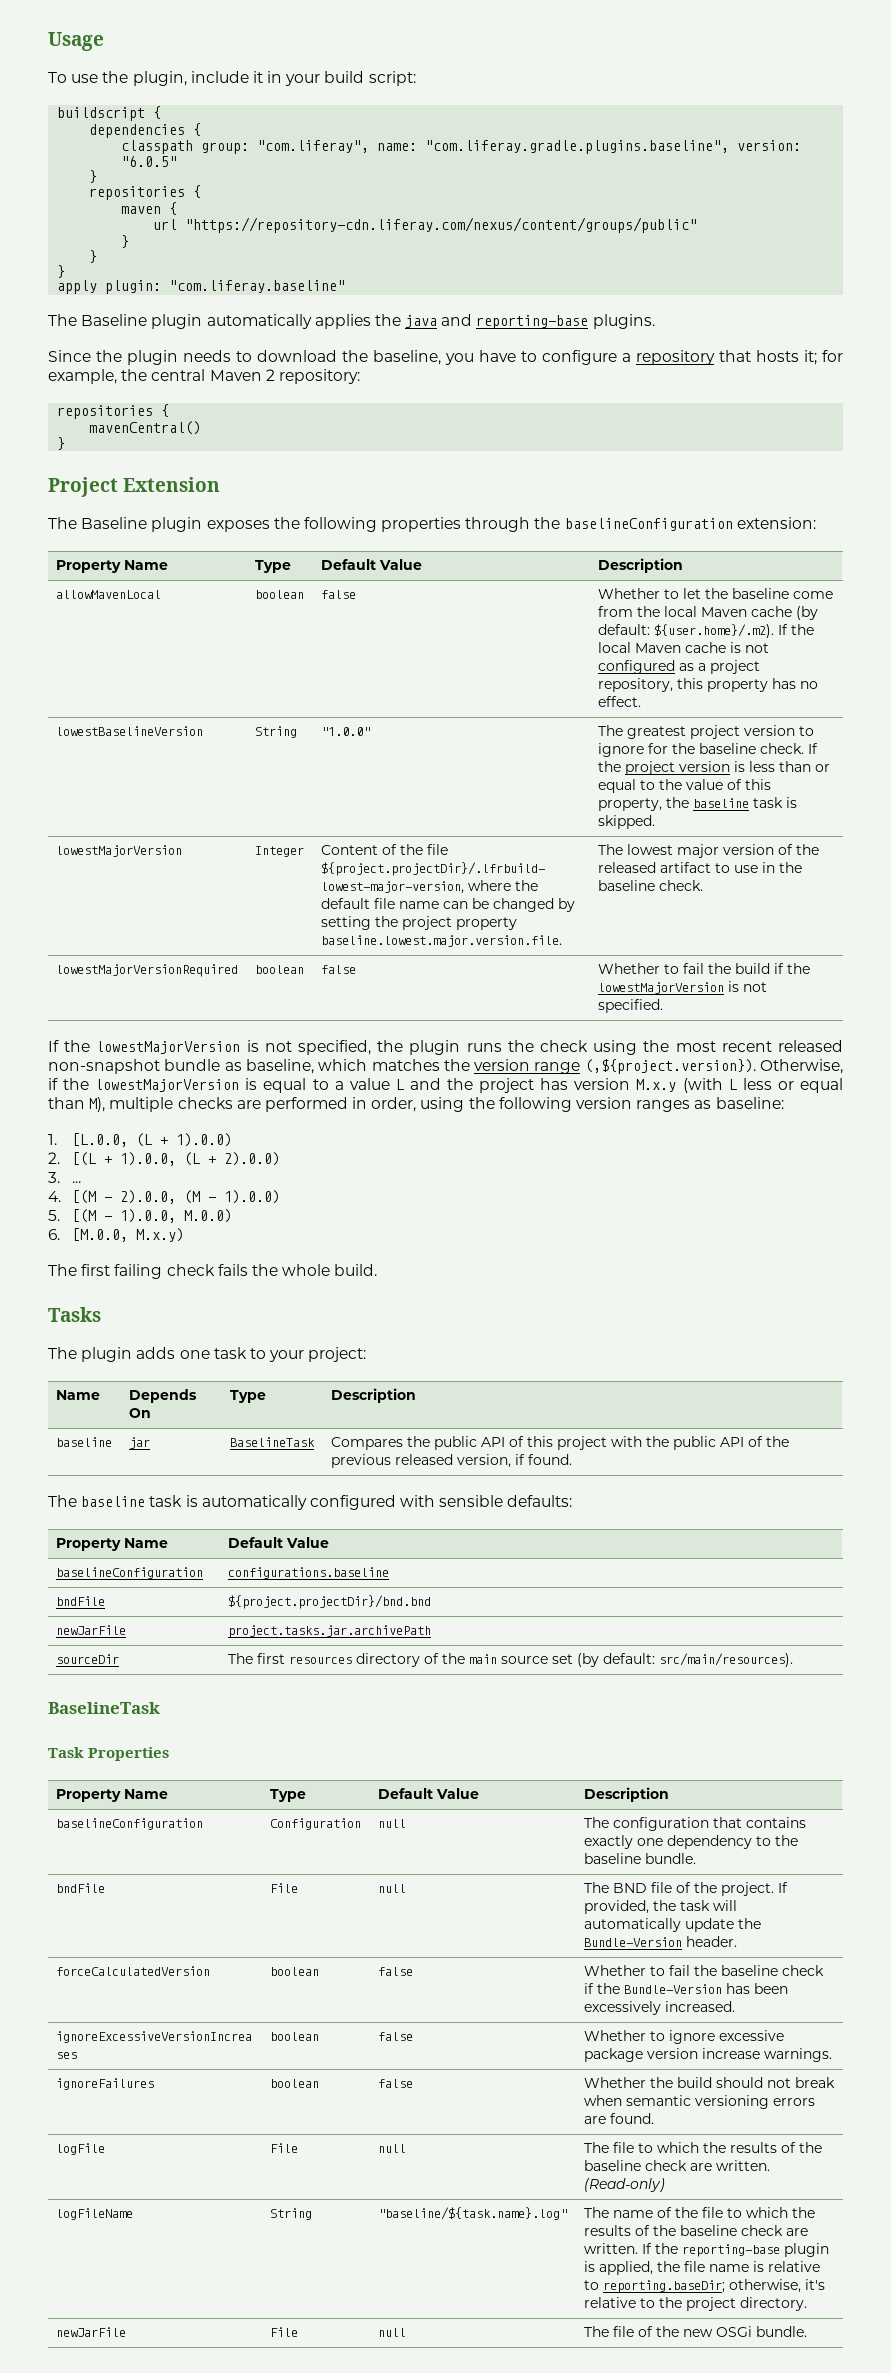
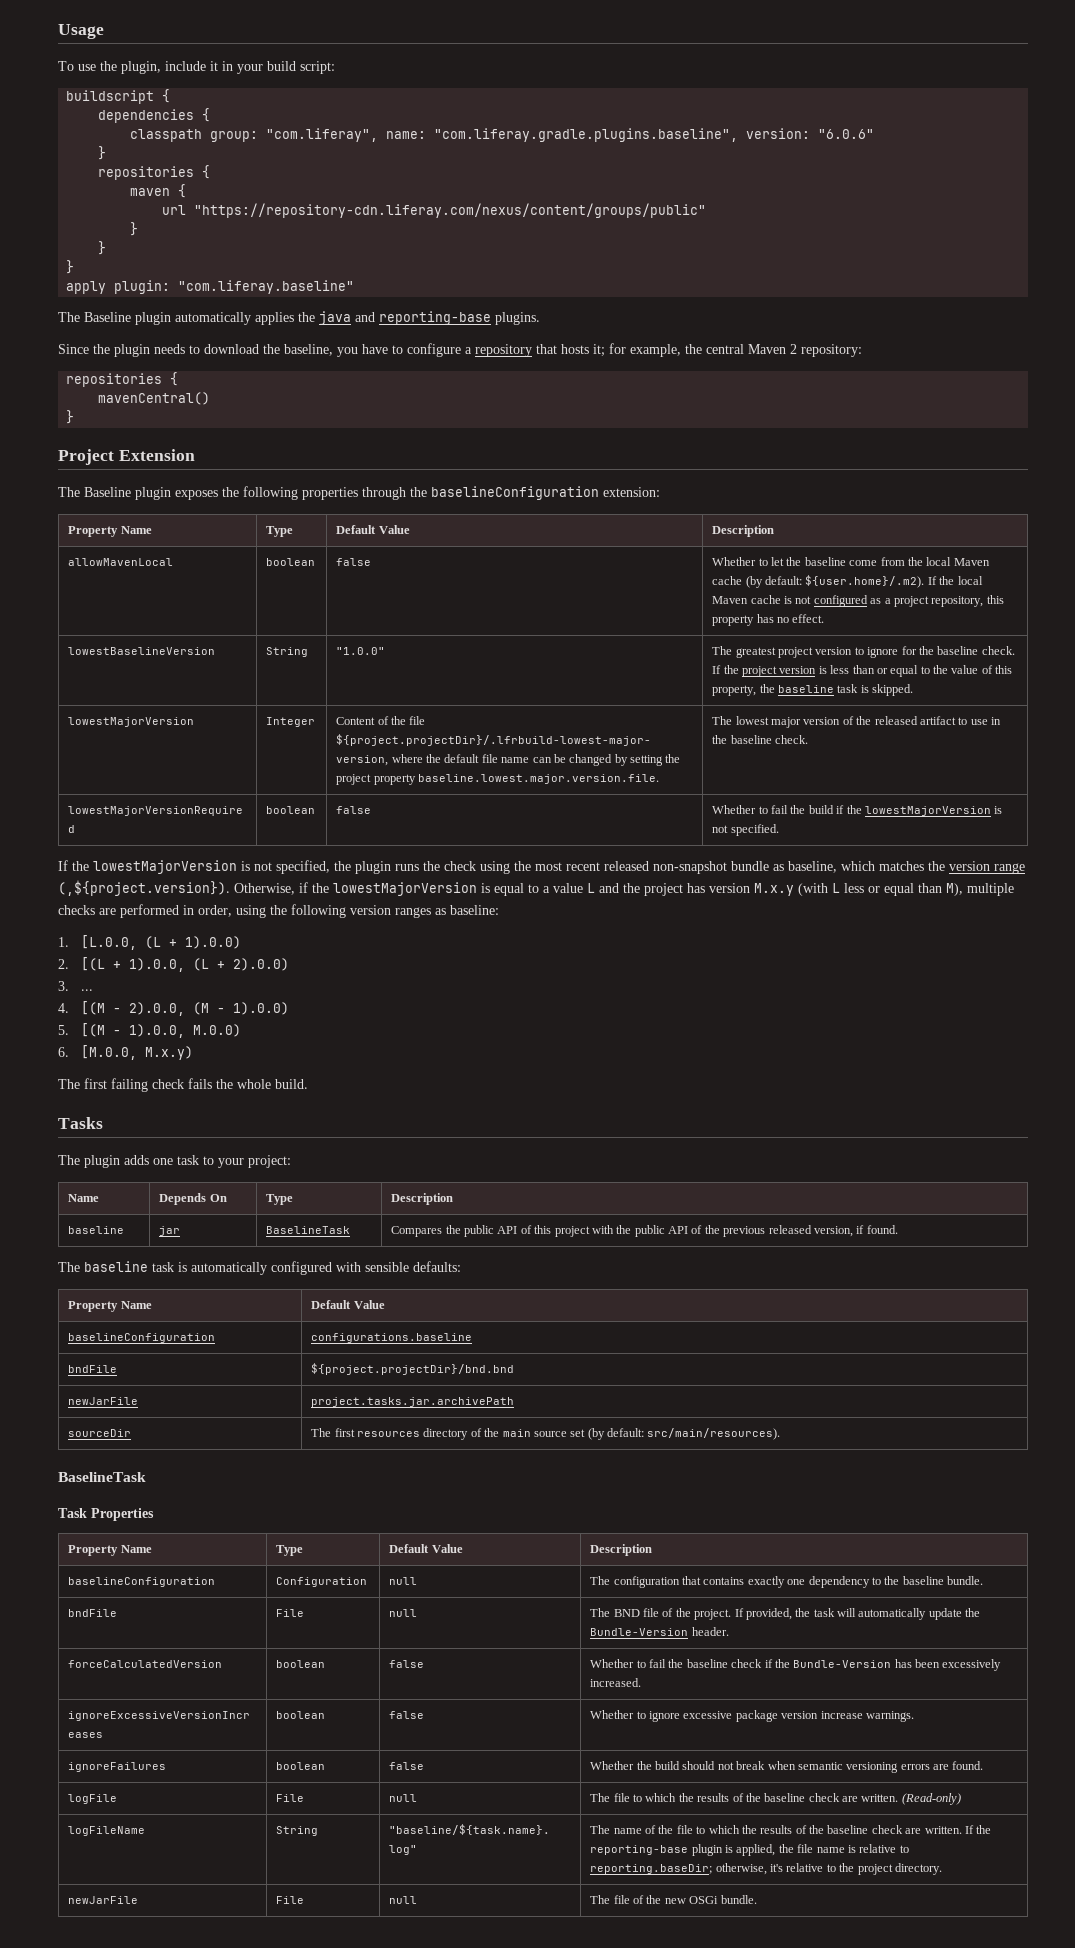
- classpath group: "com.liferay", name: "com.liferay.gradle.plugins.baseline", version: "6.0.5"
+ classpath group: "com.liferay", name: "com.liferay.gradle.plugins.baseline", version: "6.0.6"

